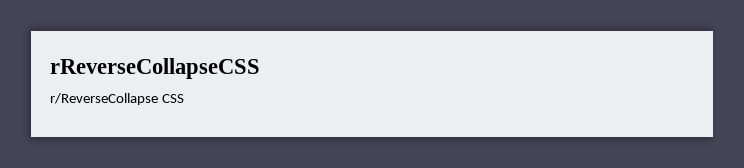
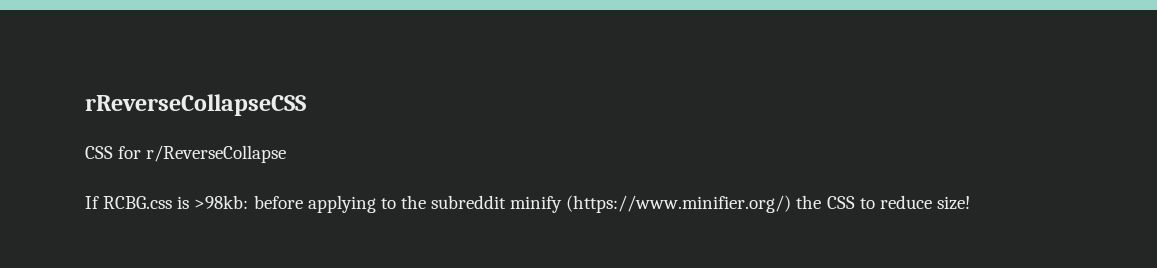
- r/ReverseCollapse CSS
+ CSS for r/ReverseCollapse
+ If RCBG.css is >98kb: before applying to the subreddit minify (https://www.minifier.org/) the CSS to reduce size!

